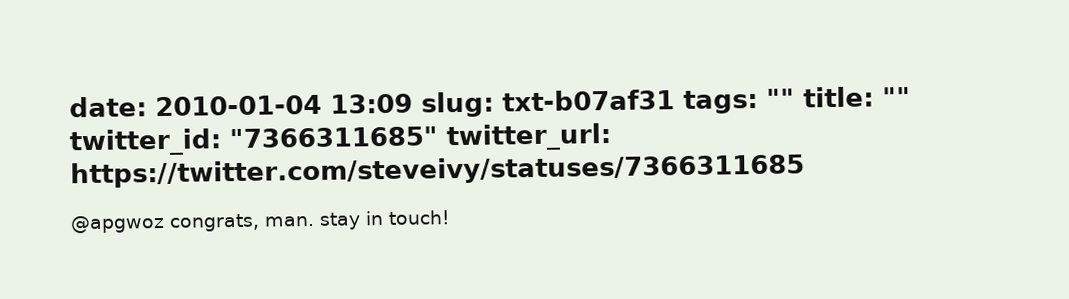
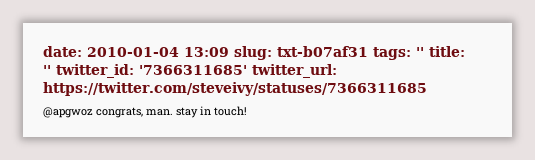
- date: 2010-01-04 13:09 slug: txt-b07af31 tags: "" title: "" twitter_id: "7366311685" twitter_url: https://twitter.com/steveivy/statuses/7366311685
+ date: 2010-01-04 13:09 slug: txt-b07af31 tags: '' title: '' twitter_id: '7366311685' twitter_url: https://twitter.com/steveivy/statuses/7366311685

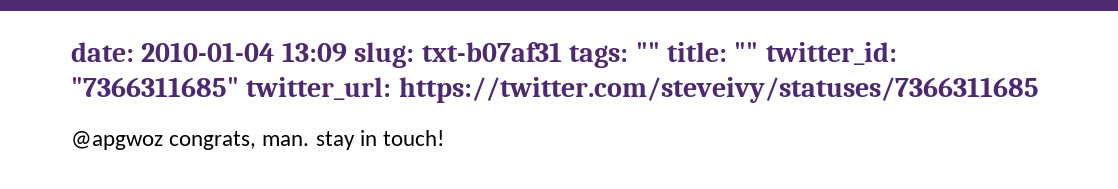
- date: 2010-01-04 13:09 slug: txt-b07af31 tags: '' title: '' twitter_id: '7366311685' twitter_url: https://twitter.com/steveivy/statuses/7366311685
+ date: 2010-01-04 13:09 slug: txt-b07af31 tags: "" title: "" twitter_id: "7366311685" twitter_url: https://twitter.com/steveivy/statuses/7366311685

